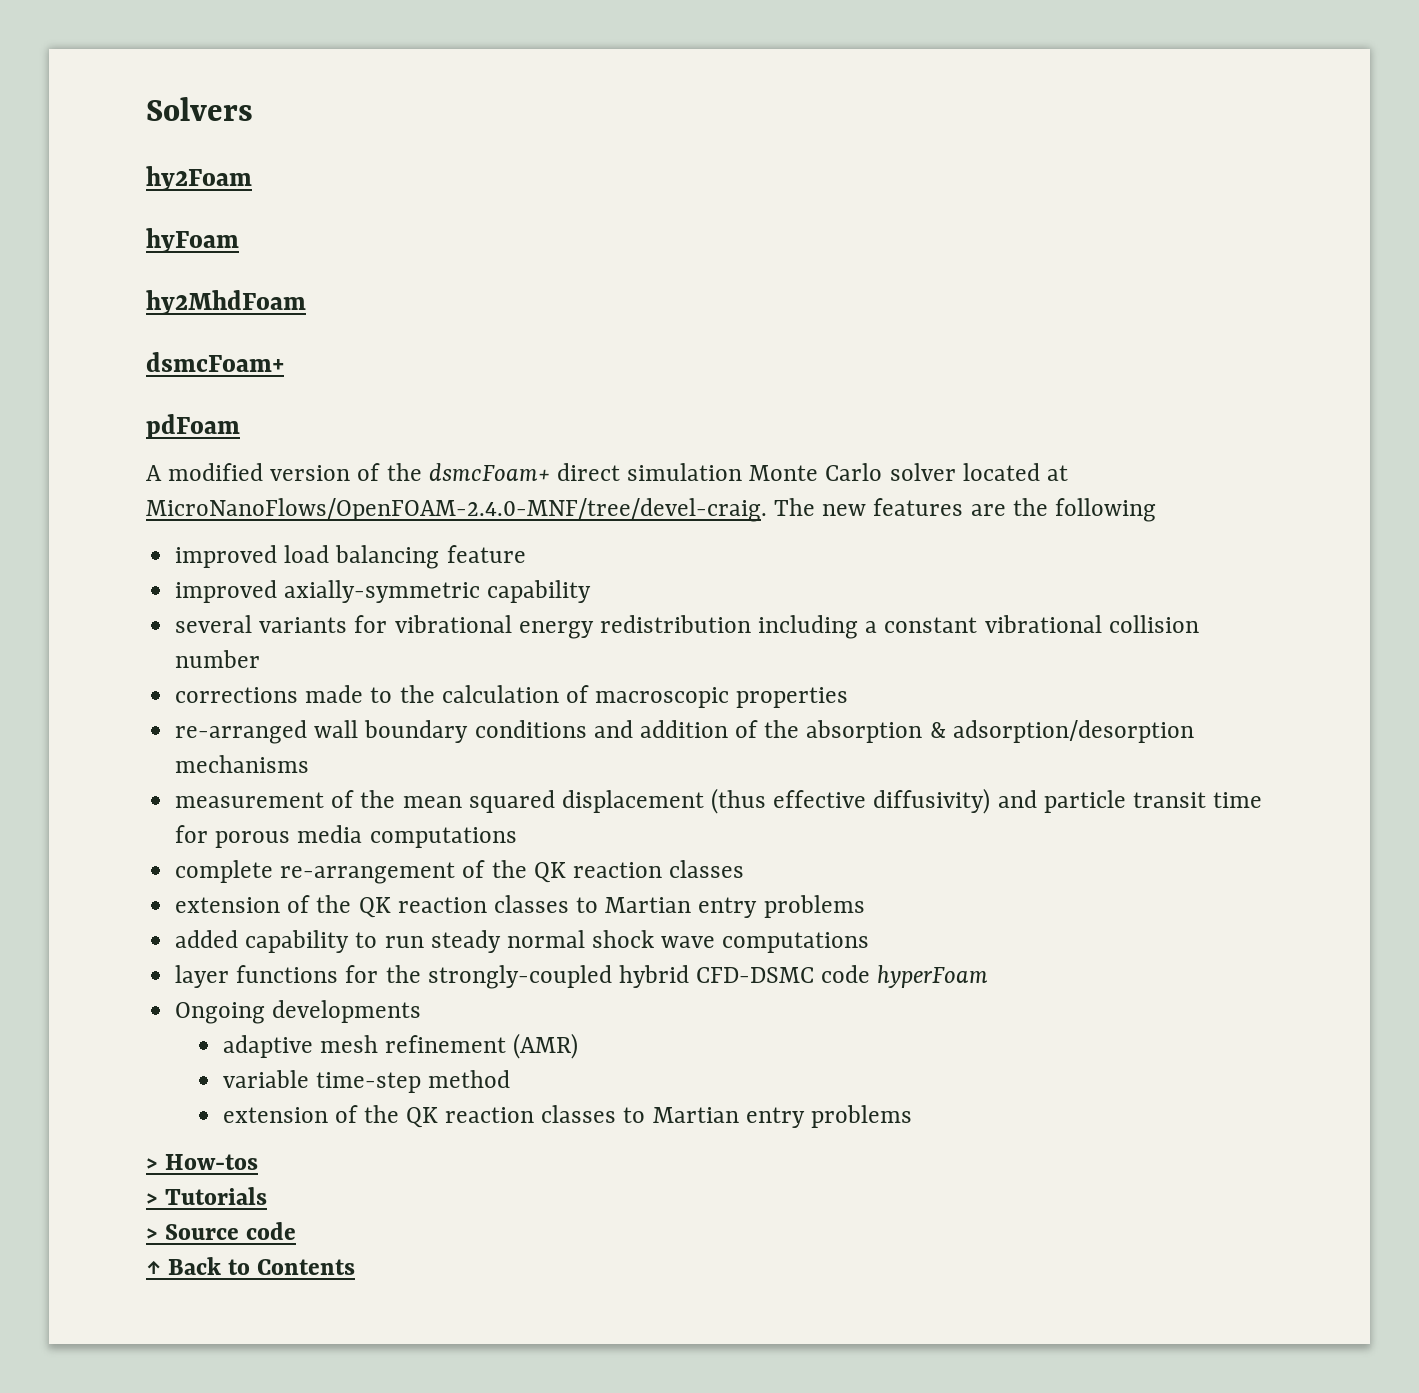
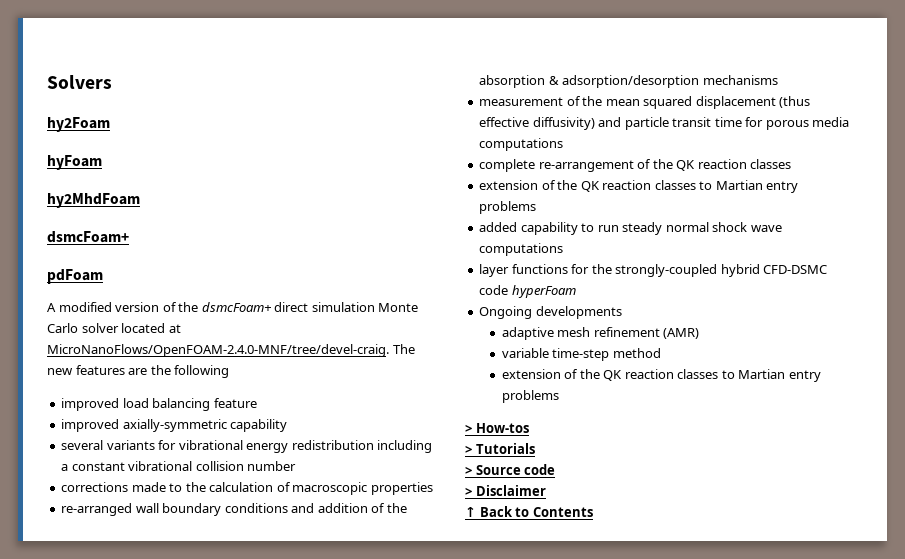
+ > Disclaimer

